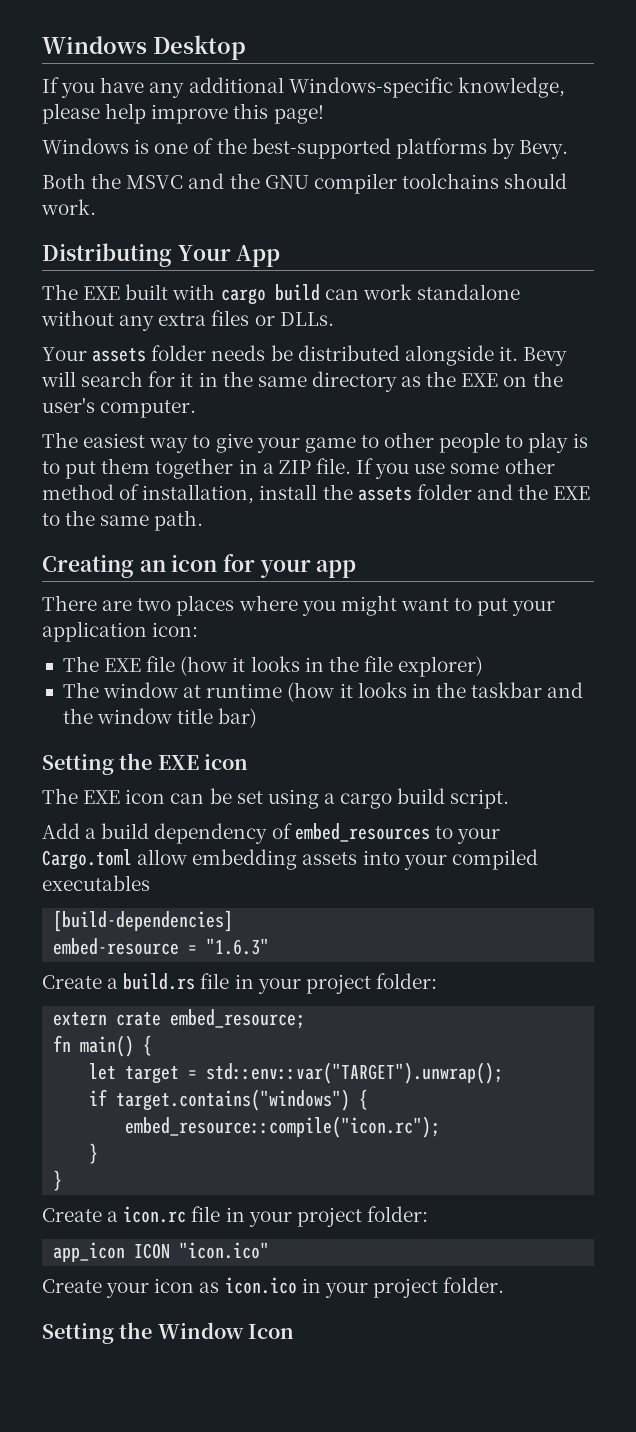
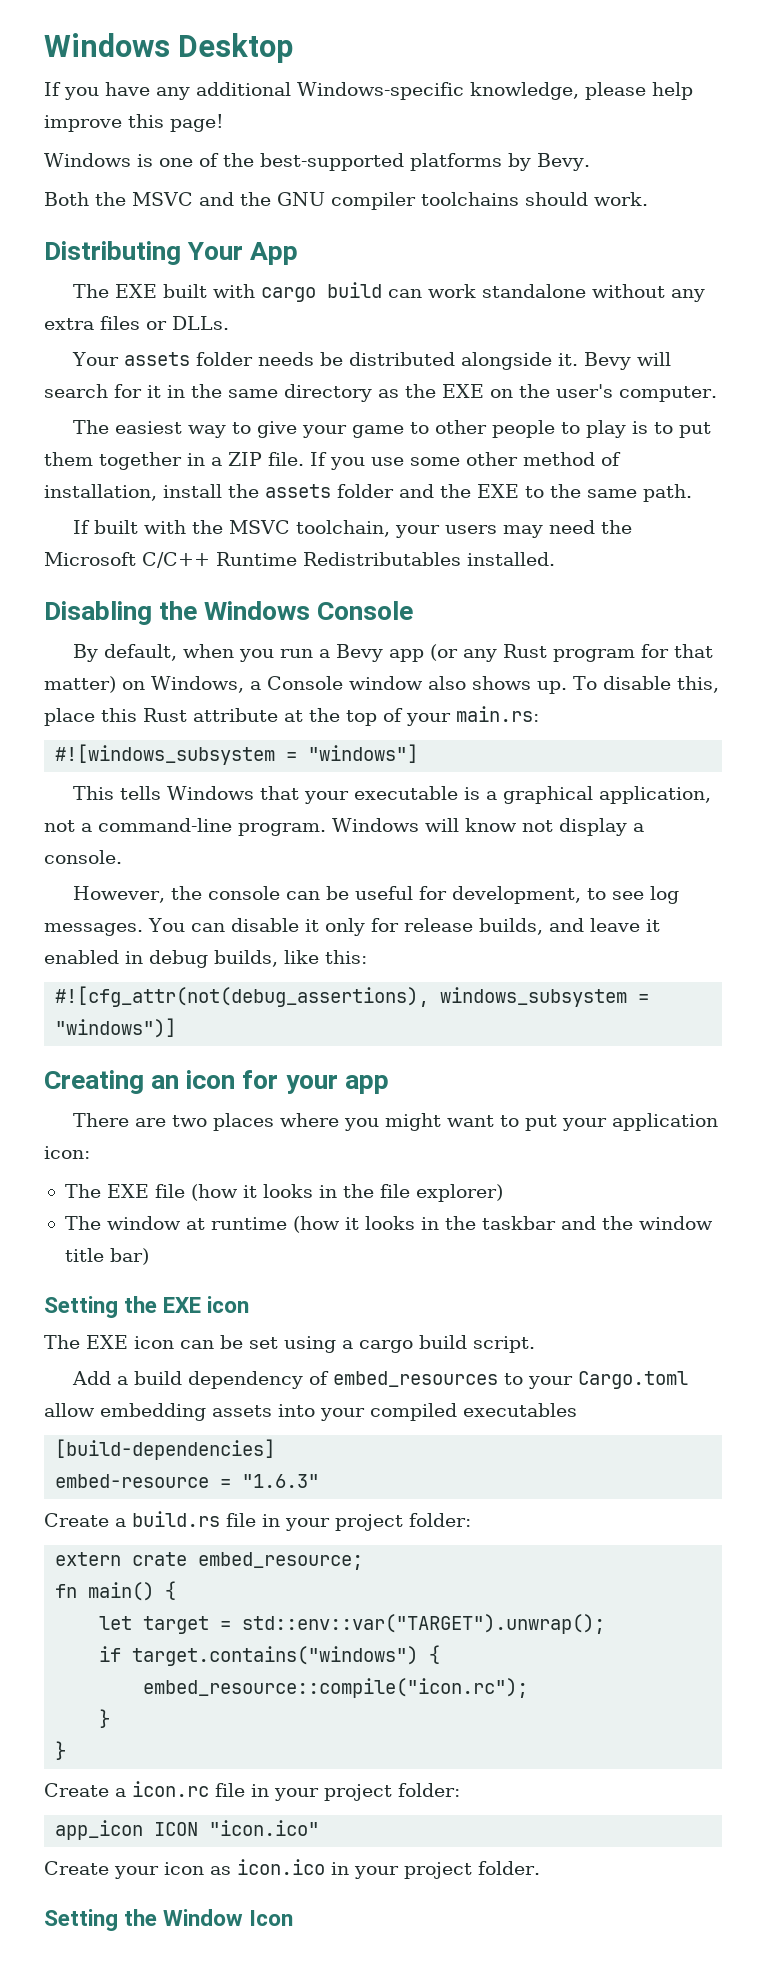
+ If built with the MSVC toolchain, your users may need the Microsoft C/C++ Runtime Redistributables installed.
+ Disabling the Windows Console
+ By default, when you run a Bevy app (or any Rust program for that matter) on Windows, a Console window also shows up. To disable this, place this Rust attribute at the top of your main.rs:
+ #![windows_subsystem = "windows"]
+ This tells Windows that your executable is a graphical application, not a command-line program. Windows will know not display a console.
+ However, the console can be useful for development, to see log messages. You can disable it only for release builds, and leave it enabled in debug builds, like this:
+ #![cfg_attr(not(debug_assertions), windows_subsystem = "windows")]

